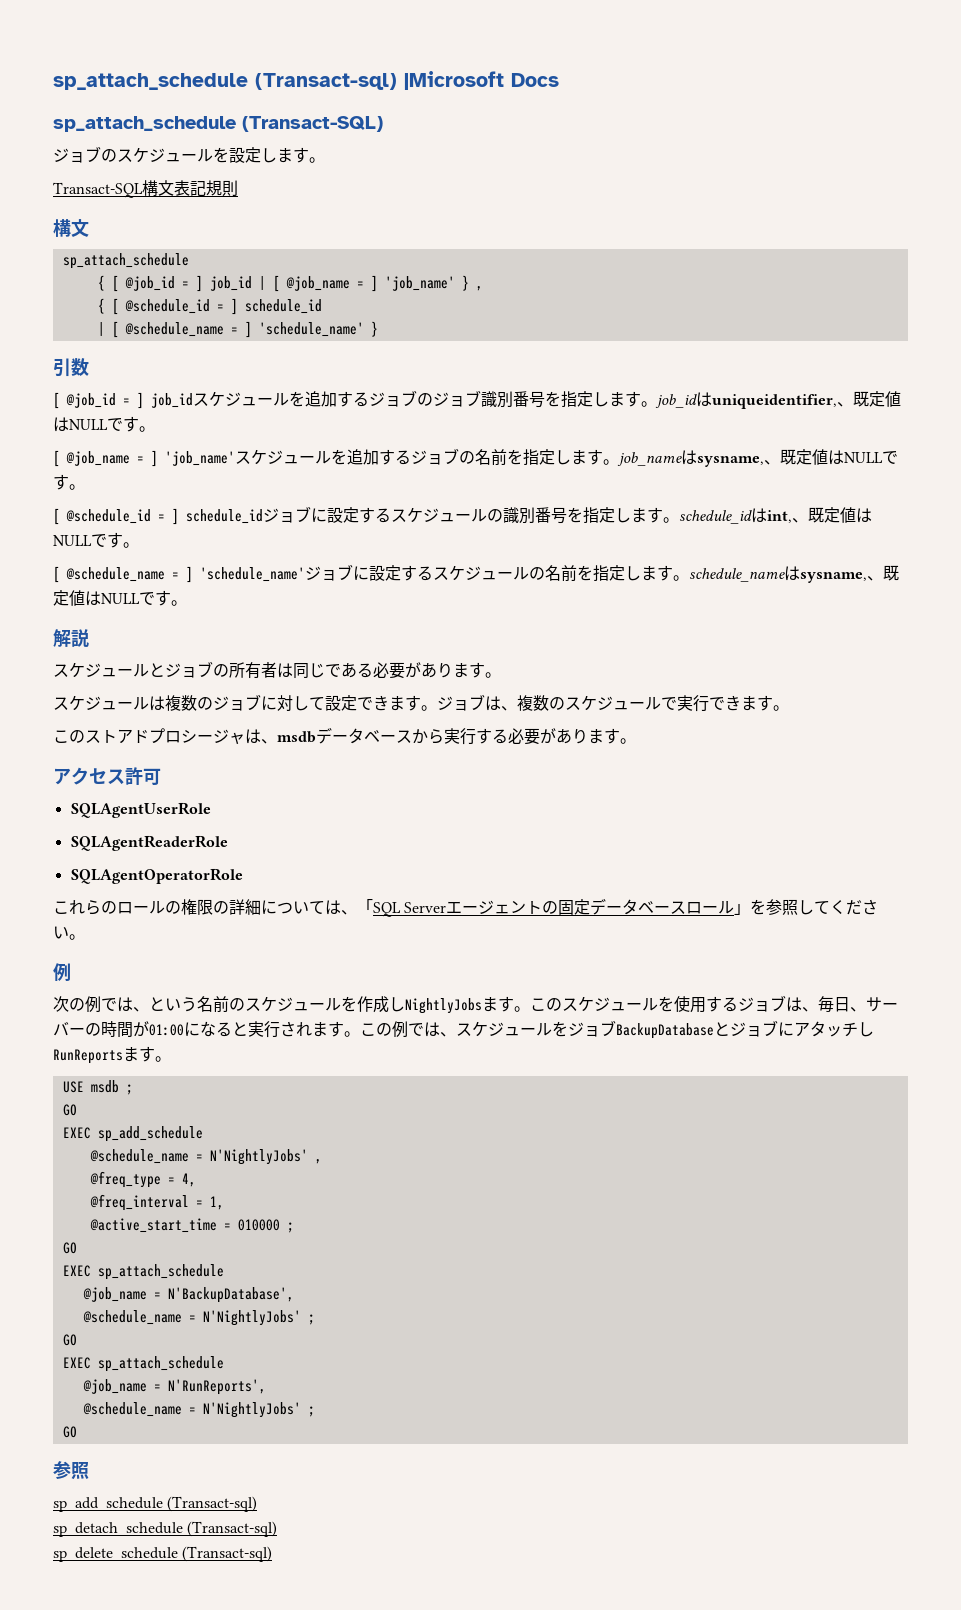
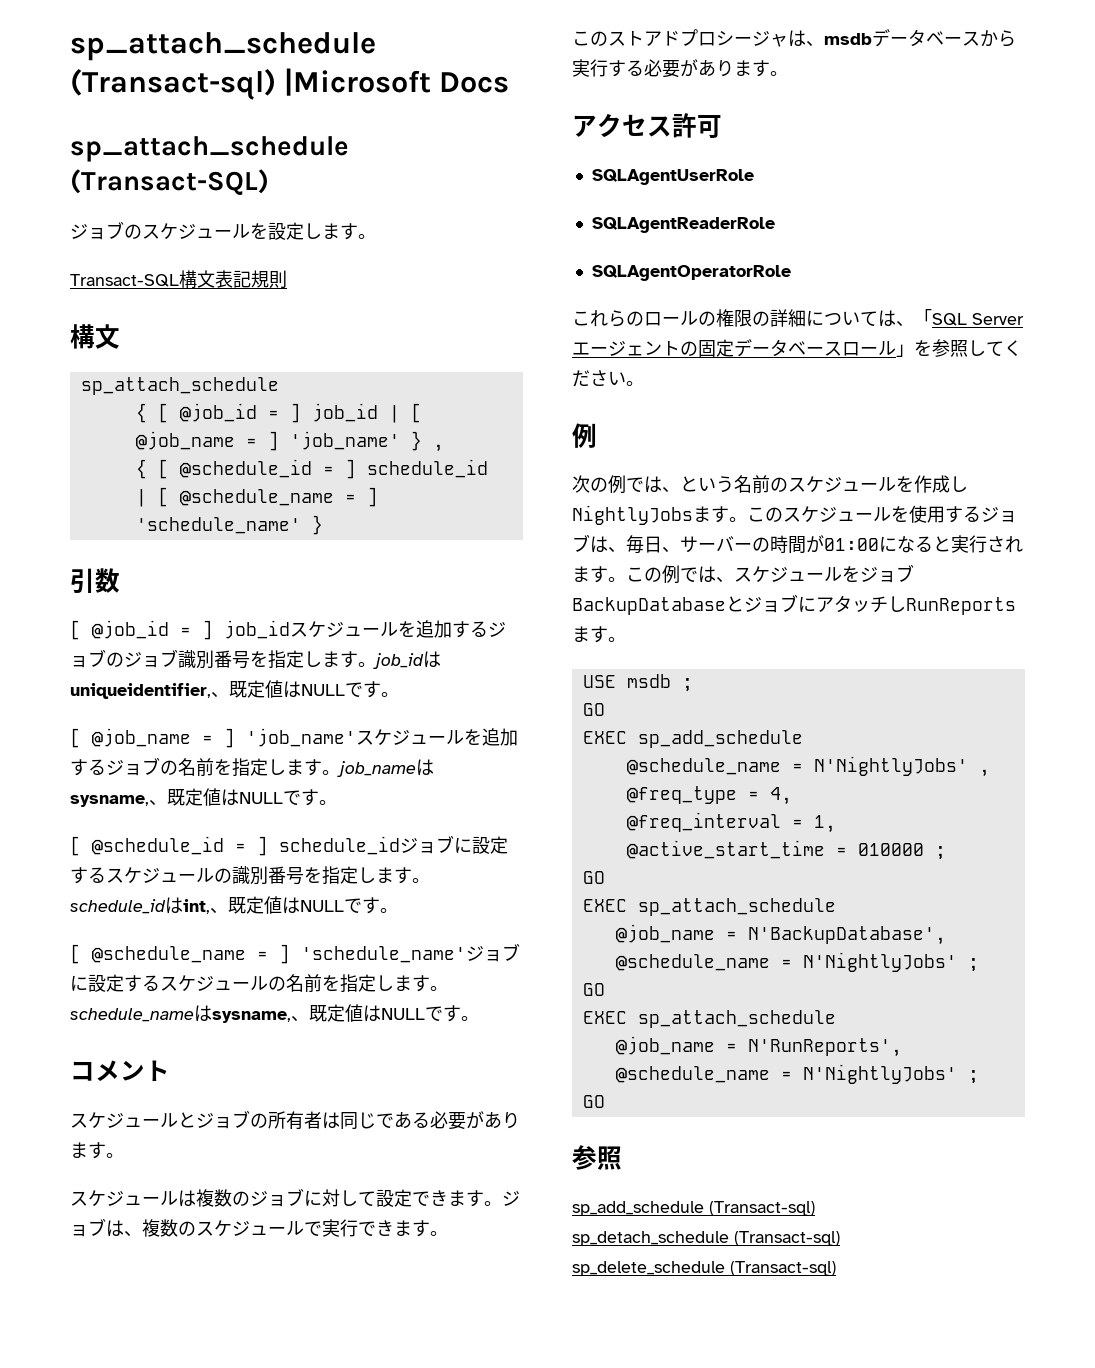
- 解説
+ コメント

